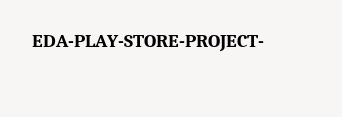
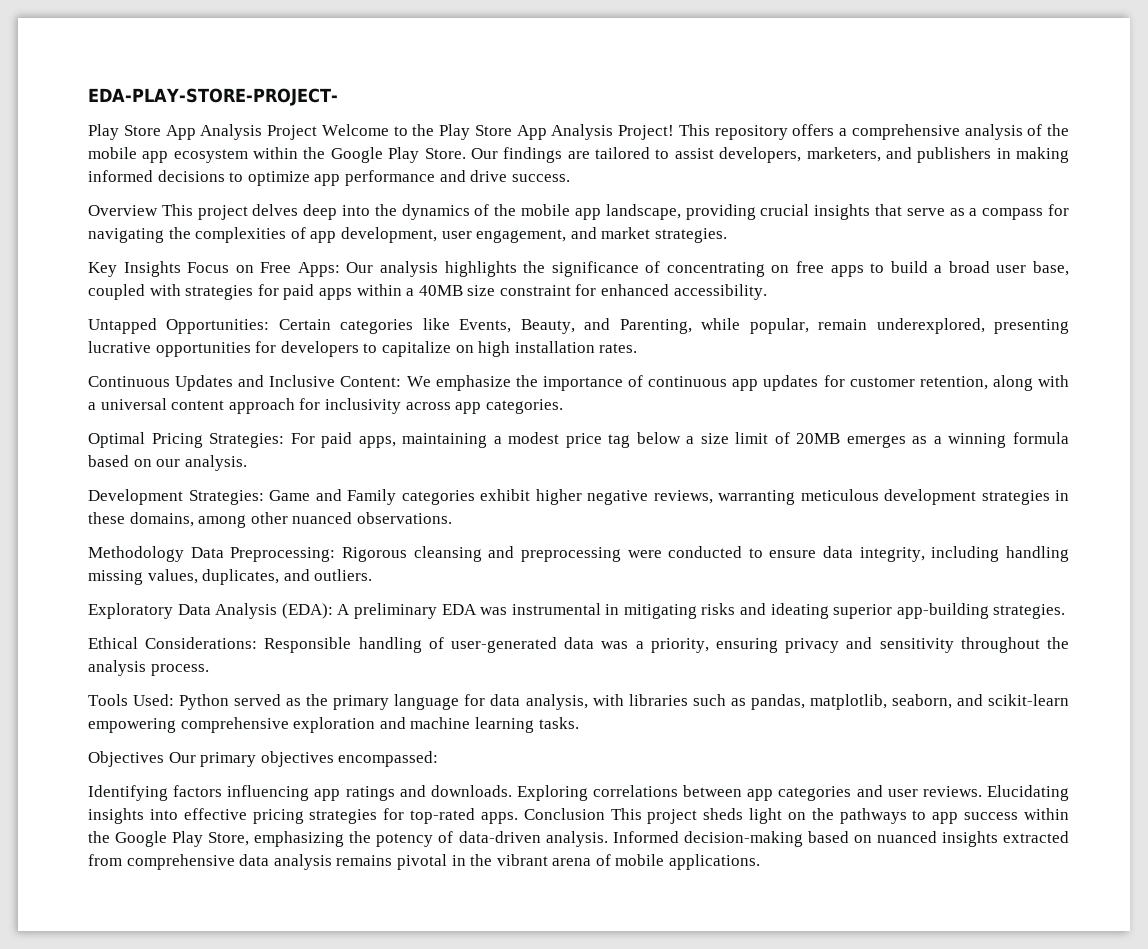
+ Play Store App Analysis Project Welcome to the Play Store App Analysis Project! This repository offers a comprehensive analysis of the mobile app ecosystem within the Google Play Store. Our findings are tailored to assist developers, marketers, and publishers in making informed decisions to optimize app performance and drive success.
+ Overview This project delves deep into the dynamics of the mobile app landscape, providing crucial insights that serve as a compass for navigating the complexities of app development, user engagement, and market strategies.
+ Key Insights Focus on Free Apps: Our analysis highlights the significance of concentrating on free apps to build a broad user base, coupled with strategies for paid apps within a 40MB size constraint for enhanced accessibility.
+ Untapped Opportunities: Certain categories like Events, Beauty, and Parenting, while popular, remain underexplored, presenting lucrative opportunities for developers to capitalize on high installation rates.
+ Continuous Updates and Inclusive Content: We emphasize the importance of continuous app updates for customer retention, along with a universal content approach for inclusivity across app categories.
+ Optimal Pricing Strategies: For paid apps, maintaining a modest price tag below a size limit of 20MB emerges as a winning formula based on our analysis.
+ Development Strategies: Game and Family categories exhibit higher negative reviews, warranting meticulous development strategies in these domains, among other nuanced observations.
+ Methodology Data Preprocessing: Rigorous cleansing and preprocessing were conducted to ensure data integrity, including handling missing values, duplicates, and outliers.
+ Exploratory Data Analysis (EDA): A preliminary EDA was instrumental in mitigating risks and ideating superior app-building strategies.
+ Ethical Considerations: Responsible handling of user-generated data was a priority, ensuring privacy and sensitivity throughout the analysis process.
+ Tools Used: Python served as the primary language for data analysis, with libraries such as pandas, matplotlib, seaborn, and scikit-learn empowering comprehensive exploration and machine learning tasks.
+ Objectives Our primary objectives encompassed:
+ Identifying factors influencing app ratings and downloads. Exploring correlations between app categories and user reviews. Elucidating insights into effective pricing strategies for top-rated apps. Conclusion This project sheds light on the pathways to app success within the Google Play Store, emphasizing the potency of data-driven analysis. Informed decision-making based on nuanced insights extracted from comprehensive data analysis remains pivotal in the vibrant arena of mobile applications.

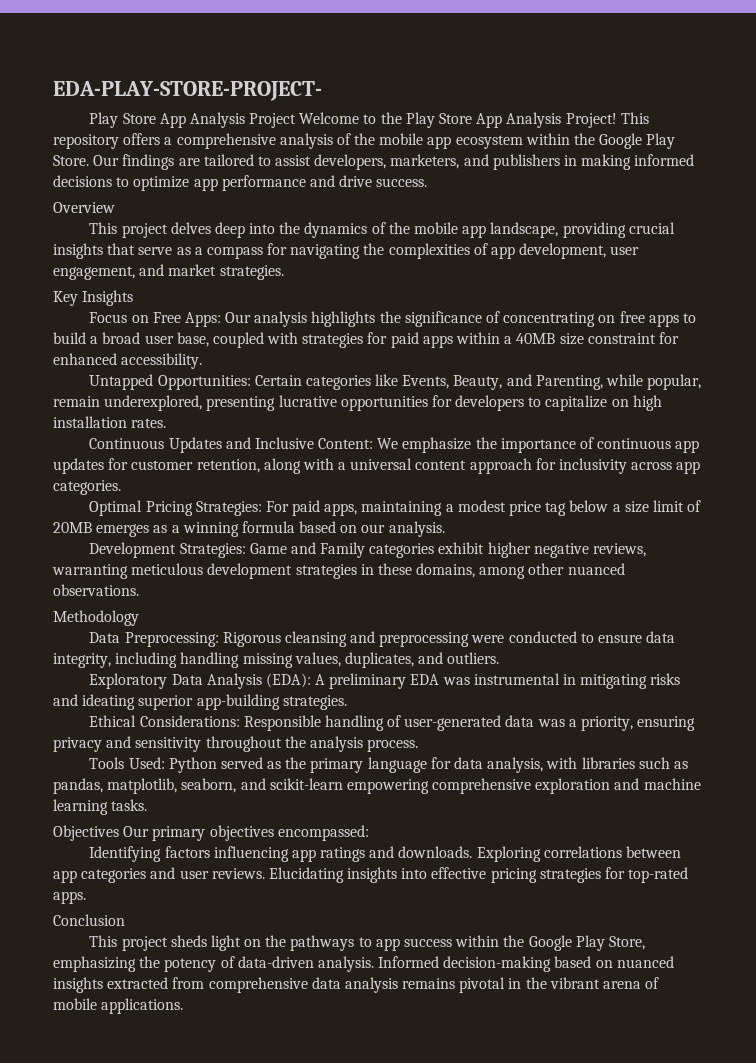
- Overview This project delves deep into the dynamics of the mobile app landscape, providing crucial insights that serve as a compass for navigating the complexities of app development, user engagement, and market strategies.
+ Overview
+ This project delves deep into the dynamics of the mobile app landscape, providing crucial insights that serve as a compass for navigating the complexities of app development, user engagement, and market strategies.
- Key Insights Focus on Free Apps: Our analysis highlights the significance of concentrating on free apps to build a broad user base, coupled with strategies for paid apps within a 40MB size constraint for enhanced accessibility.
+ Key Insights
+ Focus on Free Apps: Our analysis highlights the significance of concentrating on free apps to build a broad user base, coupled with strategies for paid apps within a 40MB size constraint for enhanced accessibility.
- Methodology Data Preprocessing: Rigorous cleansing and preprocessing were conducted to ensure data integrity, including handling missing values, duplicates, and outliers.
+ Methodology
+ Data Preprocessing: Rigorous cleansing and preprocessing were conducted to ensure data integrity, including handling missing values, duplicates, and outliers.
- Elucidating insights into effective pricing strategies for top-rated apps. Conclusion This project sheds light on the pathways to app success within the Google Play Store, emphasizing the potency of data-driven analysis.
+ Elucidating insights into effective pricing strategies for top-rated apps.
+ Conclusion
+ This project sheds light on the pathways to app success within the Google Play Store, emphasizing the potency of data-driven analysis.

